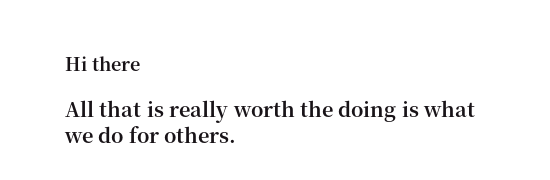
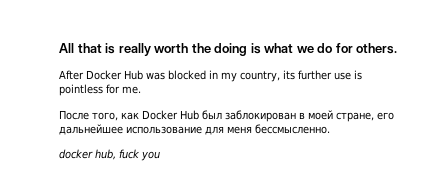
- Hi there
+ After Docker Hub was blocked in my country, its further use is pointless for me.
+ После того, как Docker Hub был заблокирован в моей стране, его дальнейшее использование для меня бессмысленно.
+ docker hub, fuck you

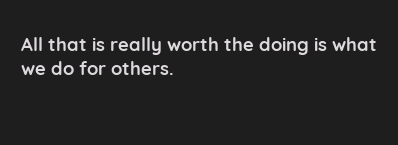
- After Docker Hub was blocked in my country, its further use is pointless for me.
- После того, как Docker Hub был заблокирован в моей стране, его дальнейшее использование для меня бессмысленно.
- docker hub, fuck you

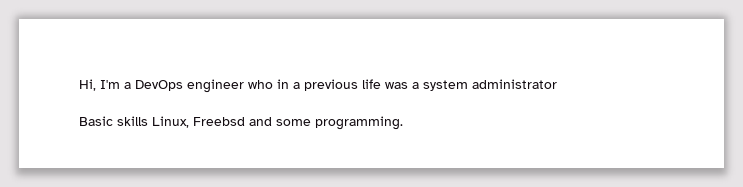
- All that is really worth the doing is what we do for others.
+ Hi, I'm a DevOps engineer who in a previous life was a system administrator
+ Basic skills Linux, Freebsd and some programming.

